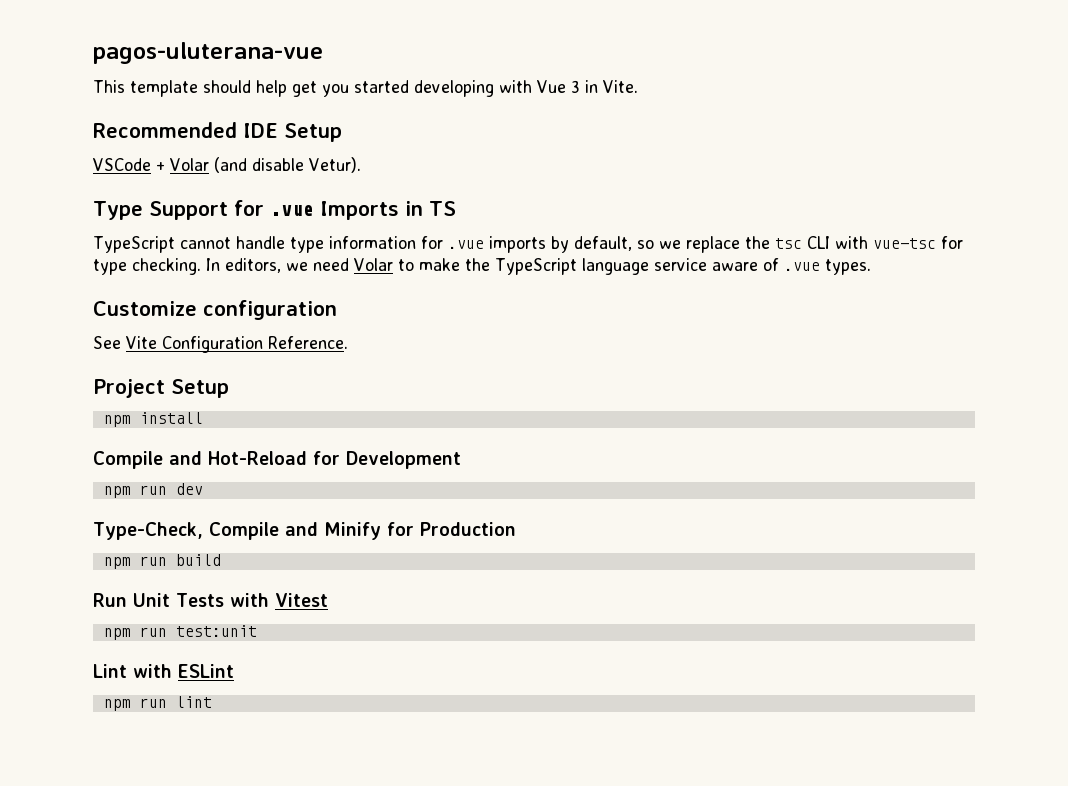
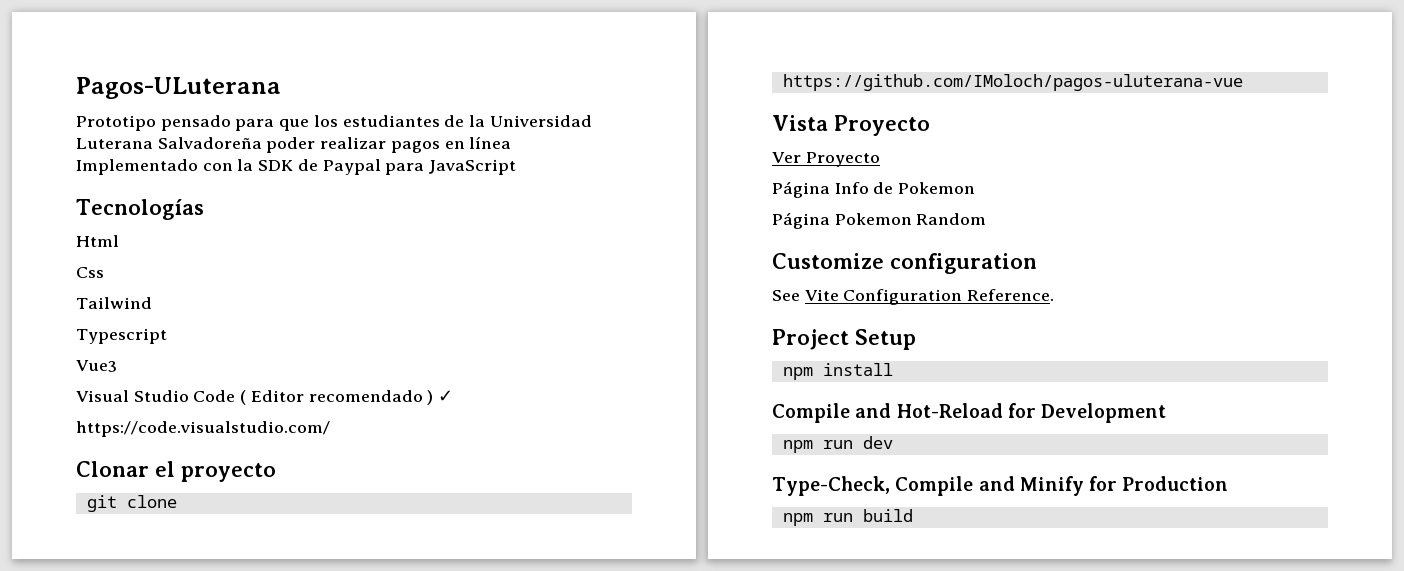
- pagos-uluterana-vue
- This template should help get you started developing with Vue 3 in Vite.
- Recommended IDE Setup
- VSCode + Volar (and disable Vetur).
- Type Support for .vue Imports in TS
- TypeScript cannot handle type information for .vue imports by default, so we replace the tsc CLI with vue-tsc for type checking. In editors, we need Volar to make the TypeScript language service aware of .vue types.
+ Pagos-ULuterana
+ Prototipo pensado para que los estudiantes de la Universidad Luterana Salvadoreña poder realizar pagos en línea Implementado con la SDK de Paypal para JavaScript
+ Tecnologías
+ Html
+ Css
+ Tailwind
+ Typescript
+ Vue3
+ Visual Studio Code ( Editor recomendado ) ✓
+ https://code.visualstudio.com/
+ Clonar el proyecto
+ git clone https://github.com/IMoloch/pagos-uluterana-vue
+ Vista Proyecto
+ Ver Proyecto
+ Página Info de Pokemon
+ Página Pokemon Random
- Run Unit Tests with Vitest
- npm run test:unit
- Lint with ESLint
- npm run lint

